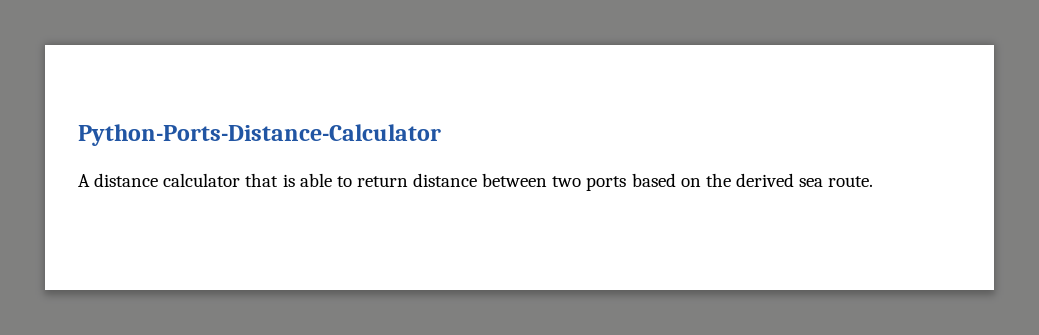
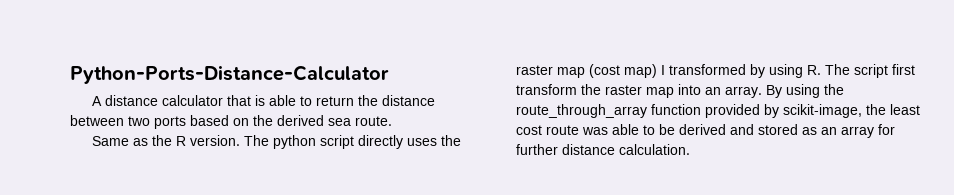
- A distance calculator that is able to return distance between two ports based on the derived sea route.
+ A distance calculator that is able to return the distance between two ports based on the derived sea route.
+ Same as the R version. The python script directly uses the raster map (cost map) I transformed by using R. The script first transform the raster map into an array. By using the route_through_array function provided by scikit-image, the least cost route was able to be derived and stored as an array for further distance calculation.

